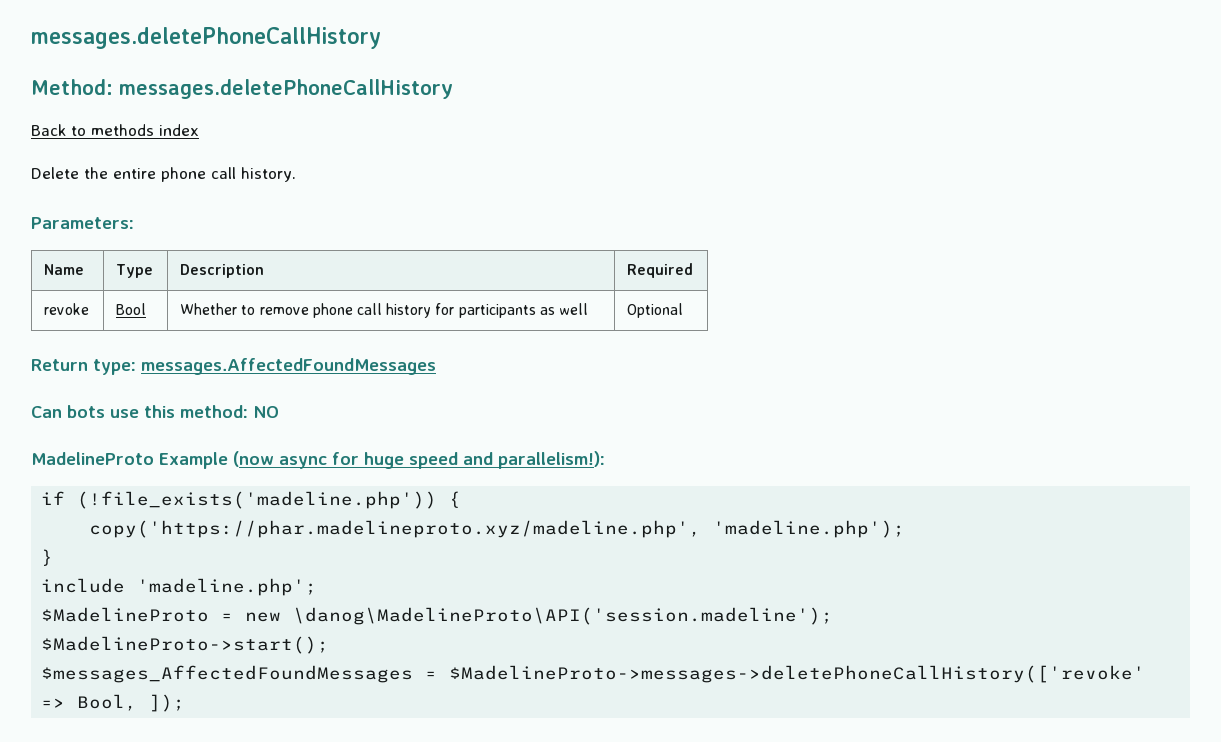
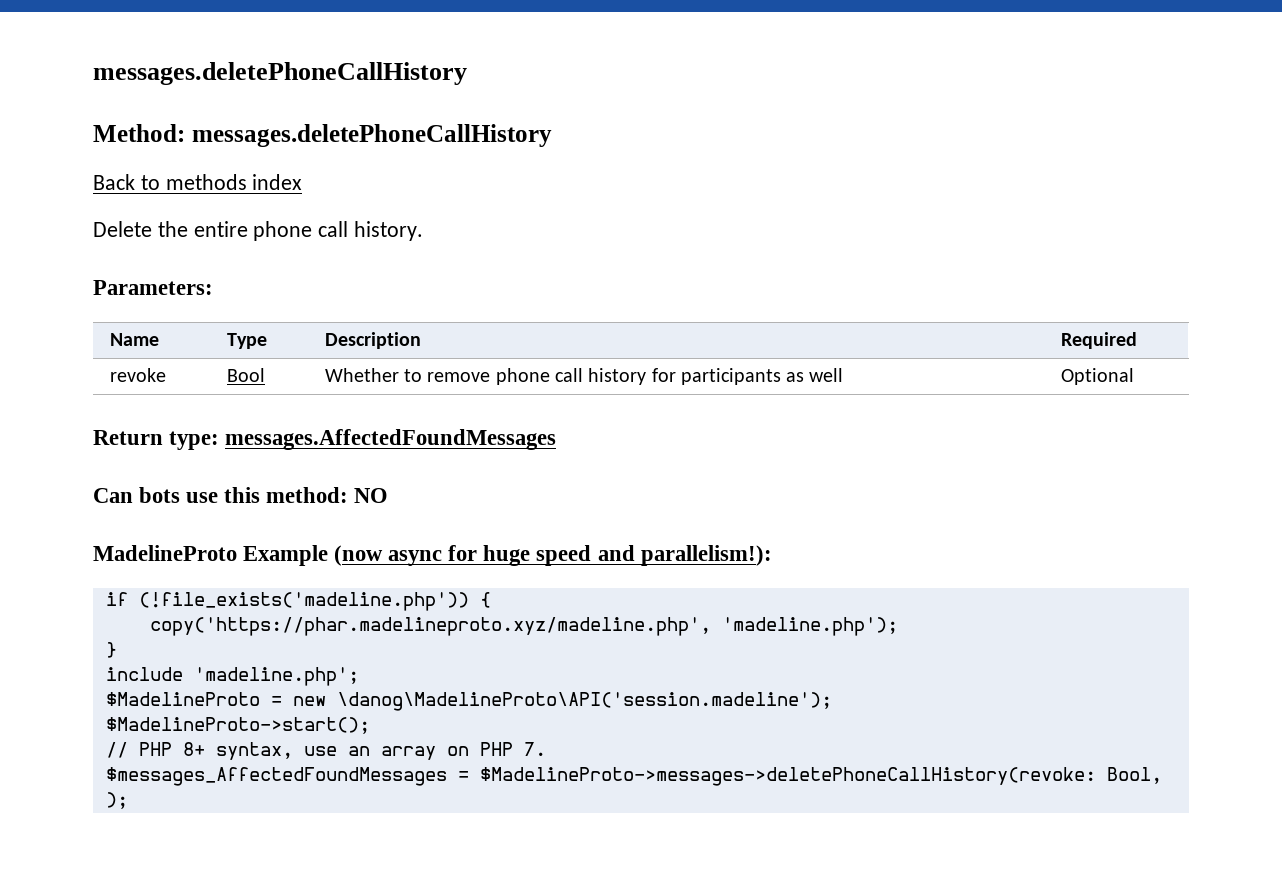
- $messages_AffectedFoundMessages = $MadelineProto->messages->deletePhoneCallHistory(['revoke' => Bool, ]);
+ // PHP 8+ syntax, use an array on PHP 7.
+ $messages_AffectedFoundMessages = $MadelineProto->messages->deletePhoneCallHistory(revoke: Bool, );

